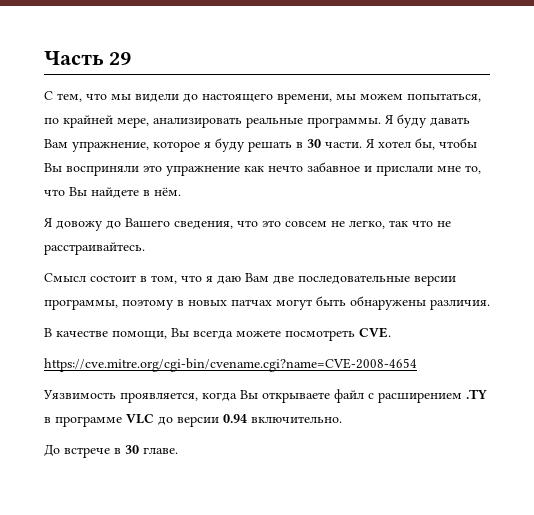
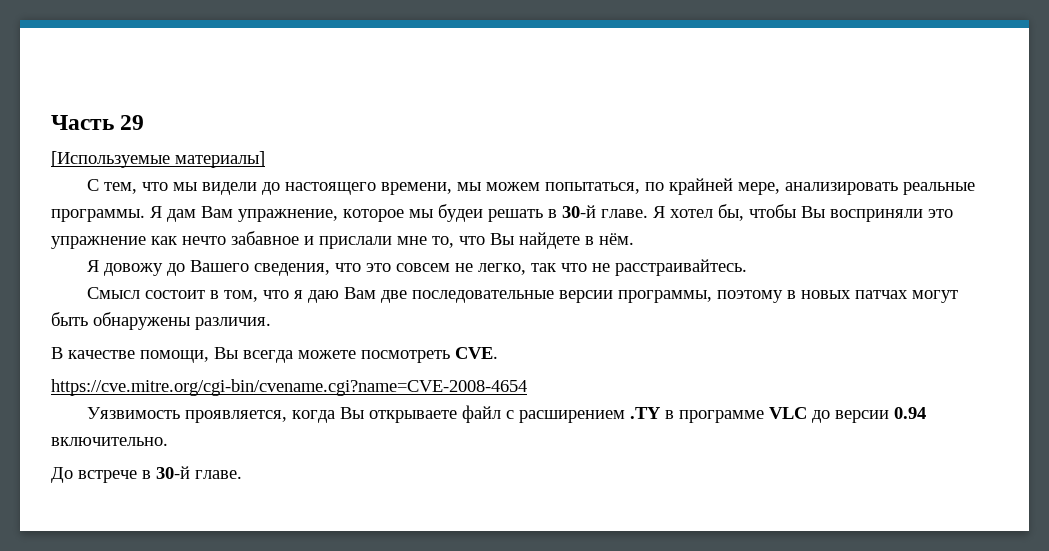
+ [Используемые материалы]
- Я буду давать Вам упражнение, которое я буду решать в 30 части.
+ Я дам Вам упражнение, которое мы будеи решать в 30-й главе.
- До встрече в 30 главе.
+ До встрече в 30-й главе.

